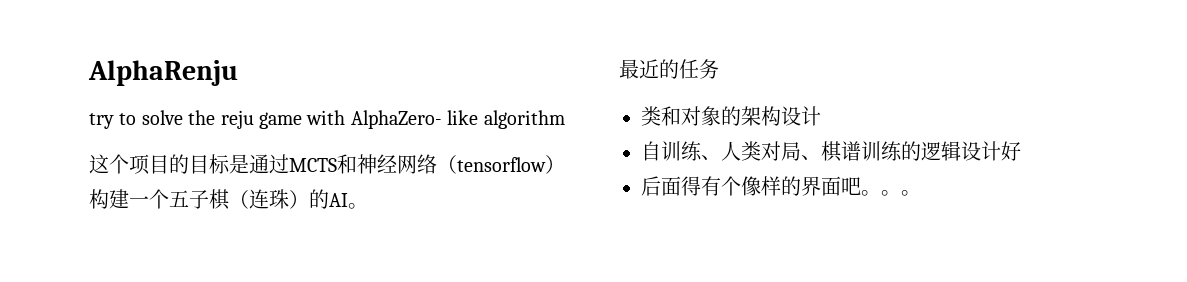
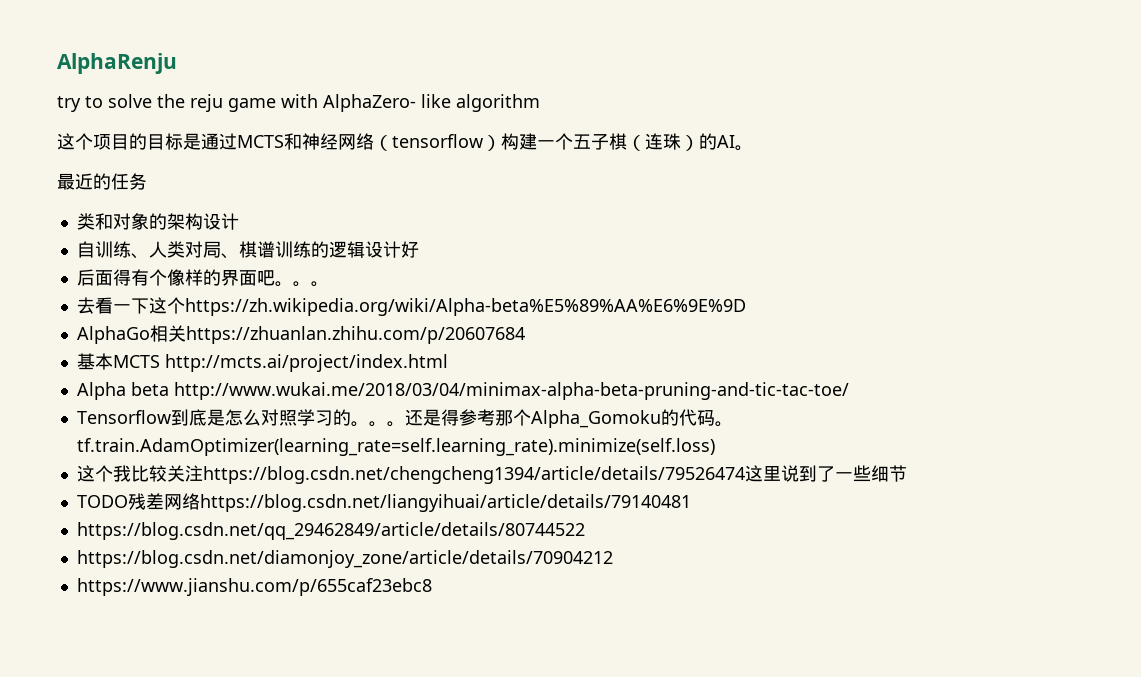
+ 去看一下这个https://zh.wikipedia.org/wiki/Alpha-beta%E5%89%AA%E6%9E%9D
+ AlphaGo相关https://zhuanlan.zhihu.com/p/20607684
+ 基本MCTS http://mcts.ai/project/index.html
+ Alpha beta http://www.wukai.me/2018/03/04/minimax-alpha-beta-pruning-and-tic-tac-toe/
+ Tensorflow到底是怎么对照学习的。。。还是得参考那个Alpha_Gomoku的代码。tf.train.AdamOptimizer(learning_rate=self.learning_rate).minimize(self.loss)
+ 这个我比较关注https://blog.csdn.net/chengcheng1394/article/details/79526474这里说到了一些细节
+ TODO残差网络https://blog.csdn.net/liangyihuai/article/details/79140481
+ https://blog.csdn.net/qq_29462849/article/details/80744522
+ https://blog.csdn.net/diamonjoy_zone/article/details/70904212
+ https://www.jianshu.com/p/655caf23ebc8

